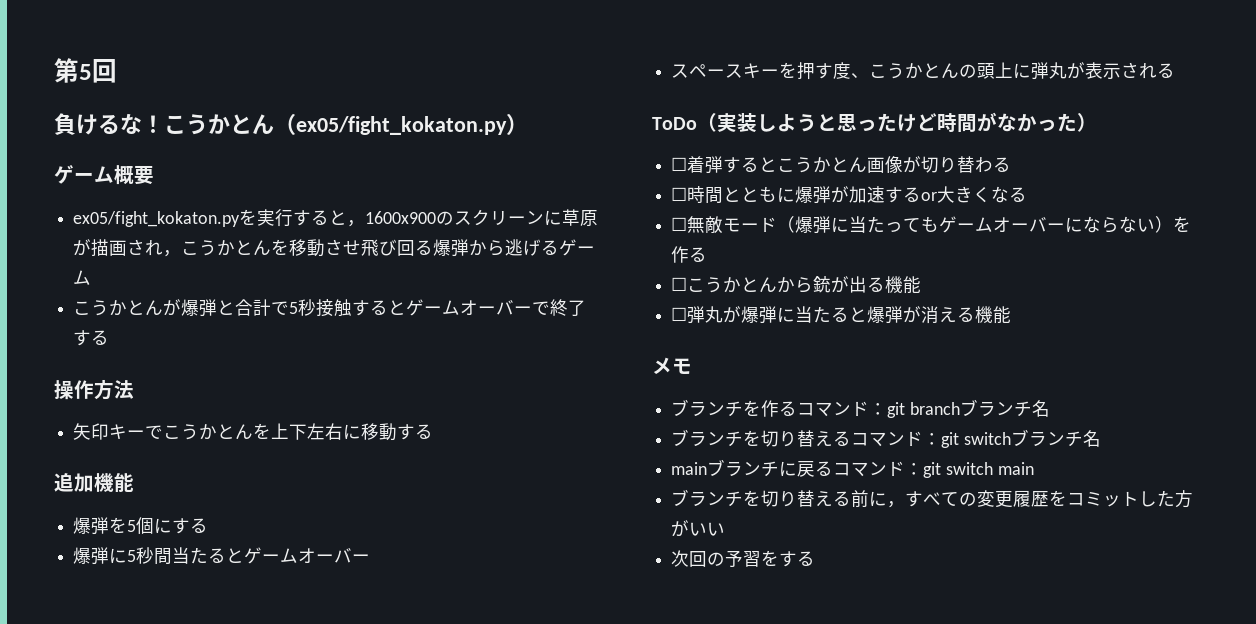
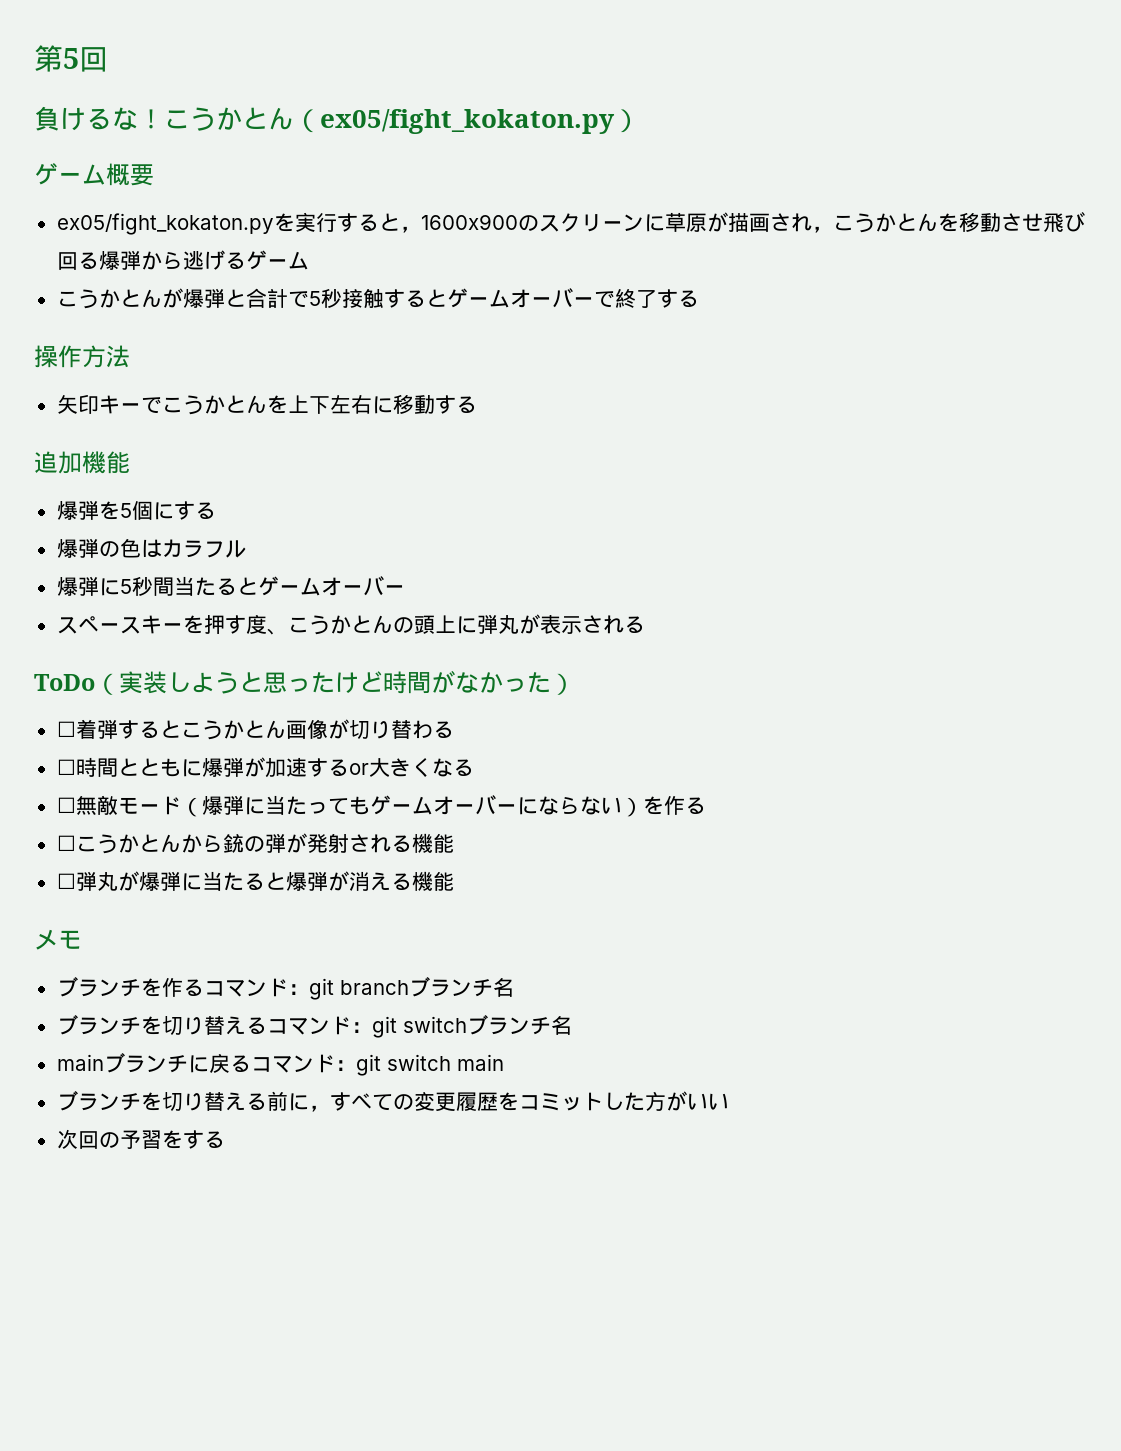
+ 爆弾の色はカラフル
- ☐こうかとんから銃が出る機能
+ ☐こうかとんから銃の弾が発射される機能

